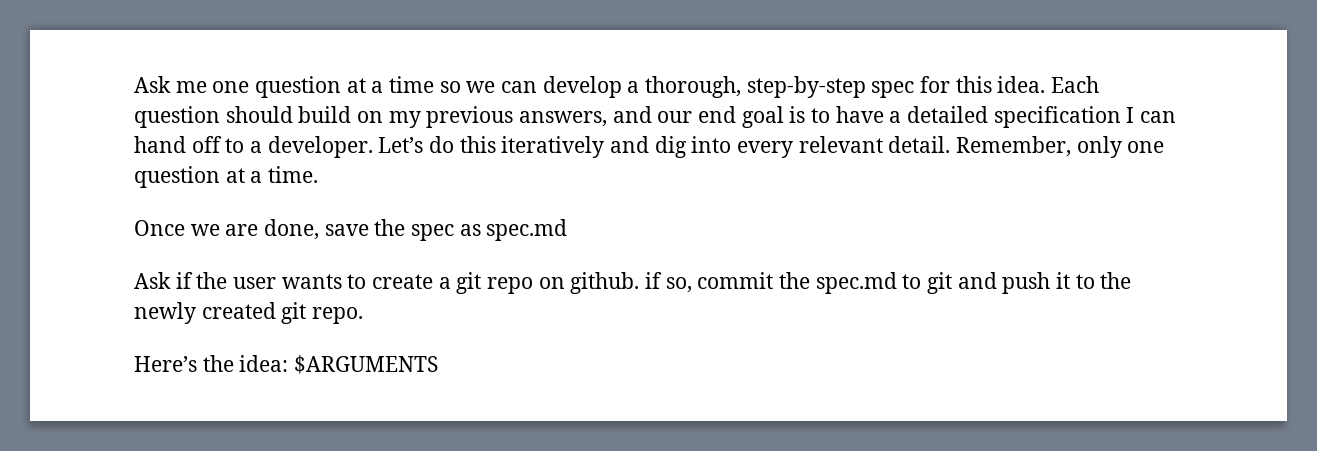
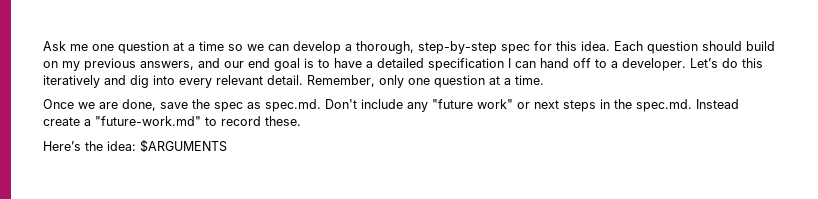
- Once we are done, save the spec as spec.md
- Ask if the user wants to create a git repo on github. if so, commit the spec.md to git and push it to the newly created git repo.
+ Once we are done, save the spec as spec.md. Don't include any "future work" or next steps in the spec.md. Instead create a "future-work.md" to record these.

